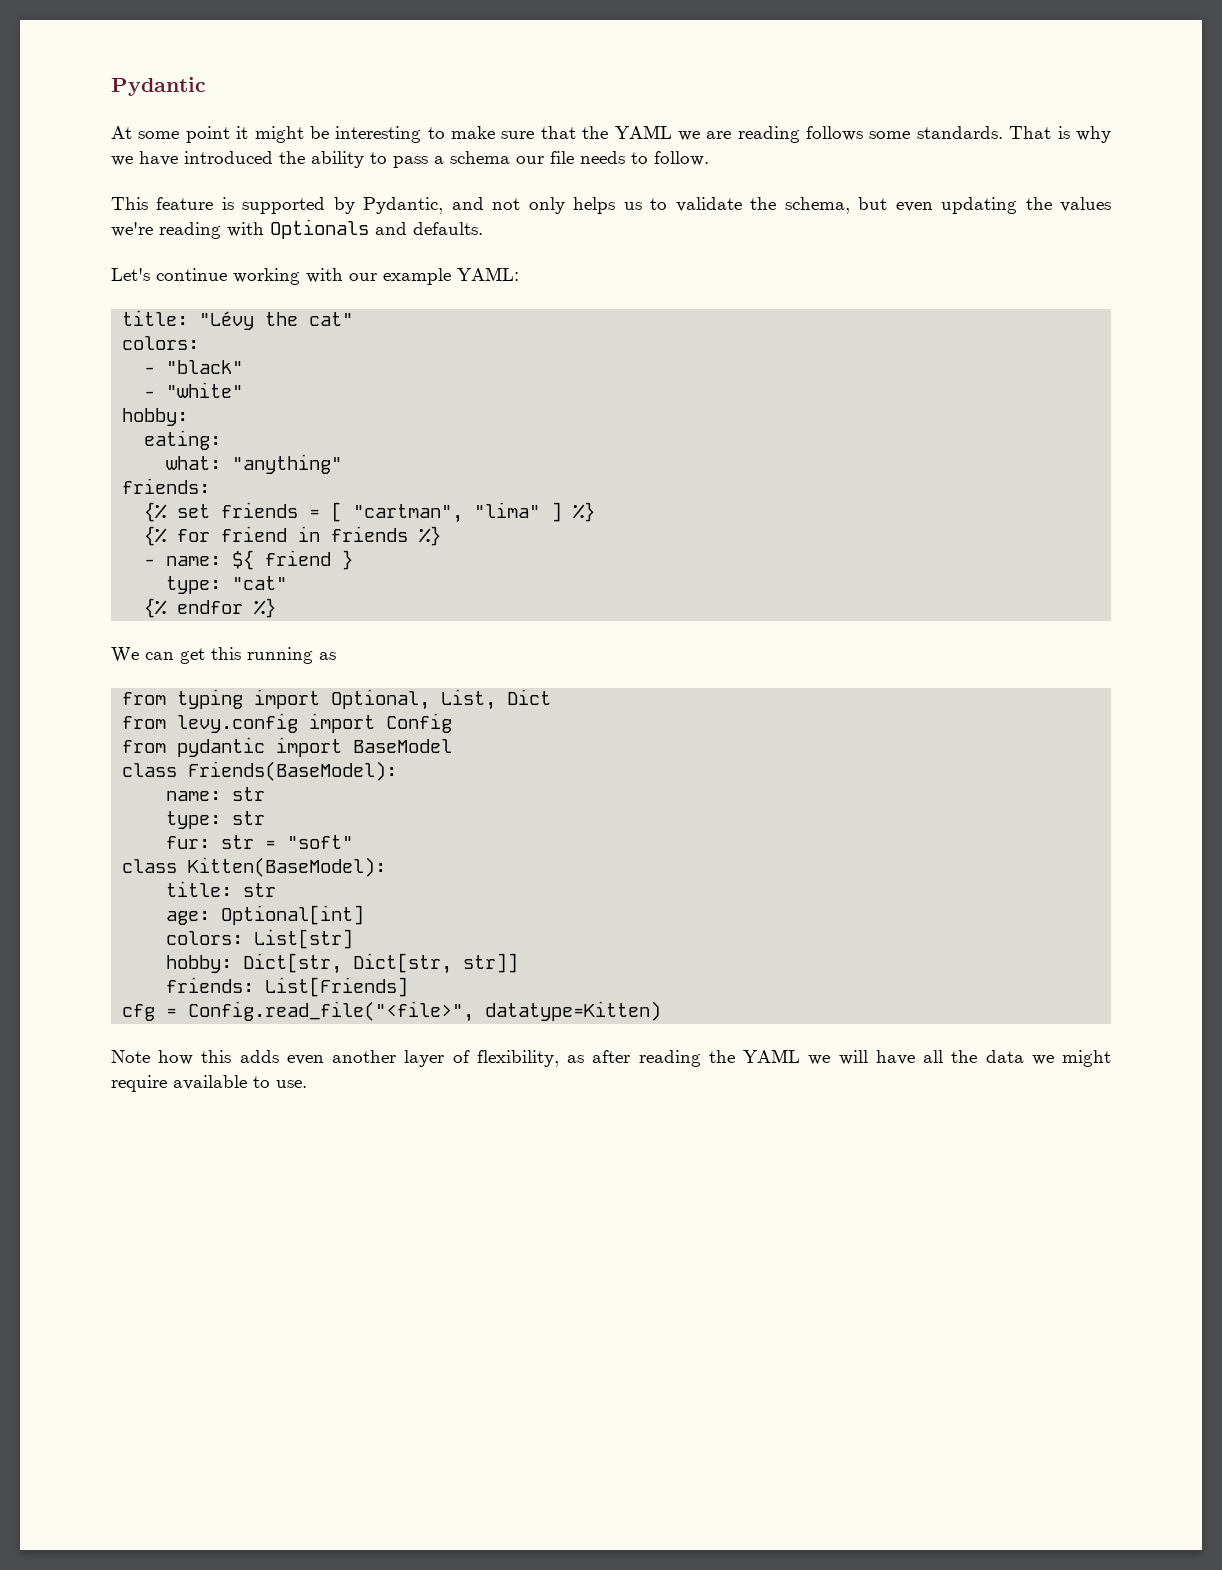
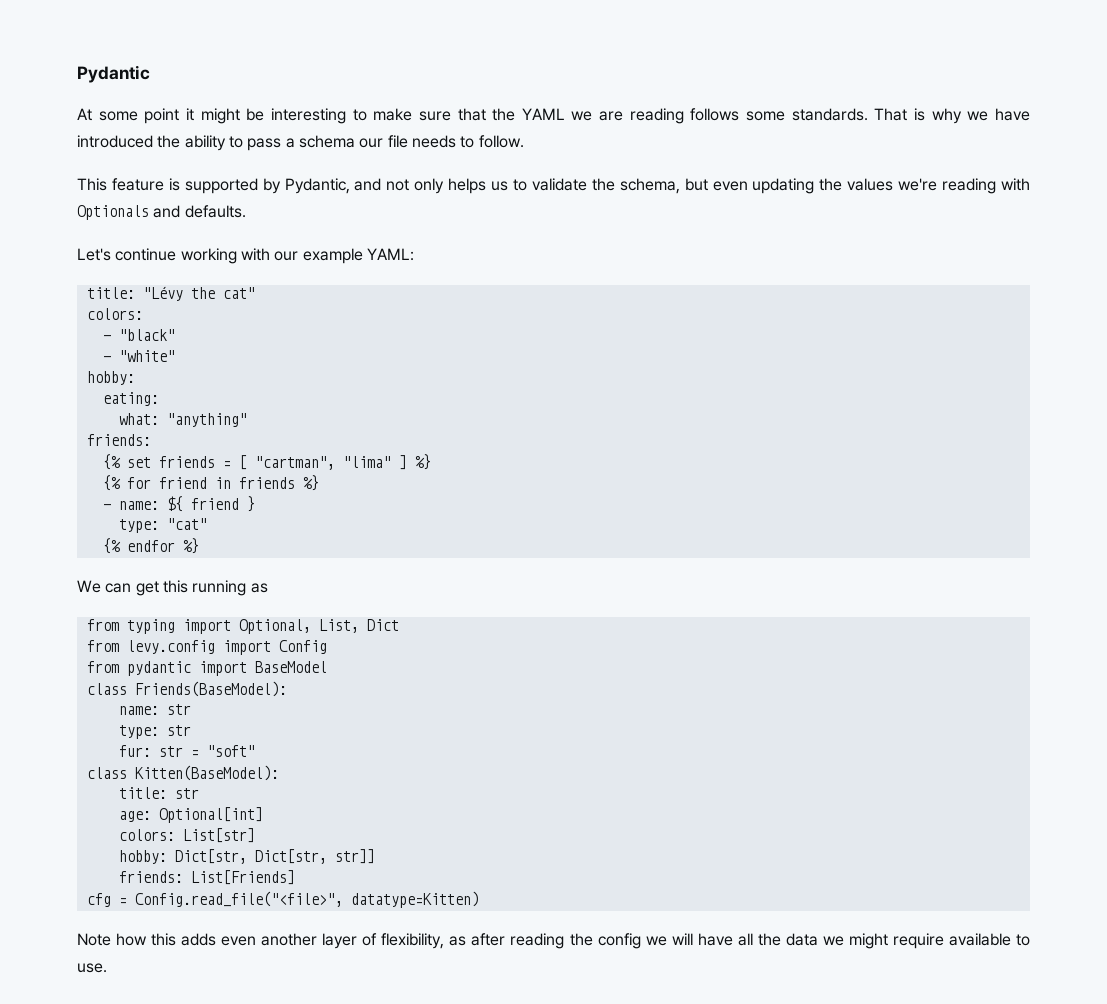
- Note how this adds even another layer of flexibility, as after reading the YAML we will have all the data we might require available to use.
+ Note how this adds even another layer of flexibility, as after reading the config we will have all the data we might require available to use.

